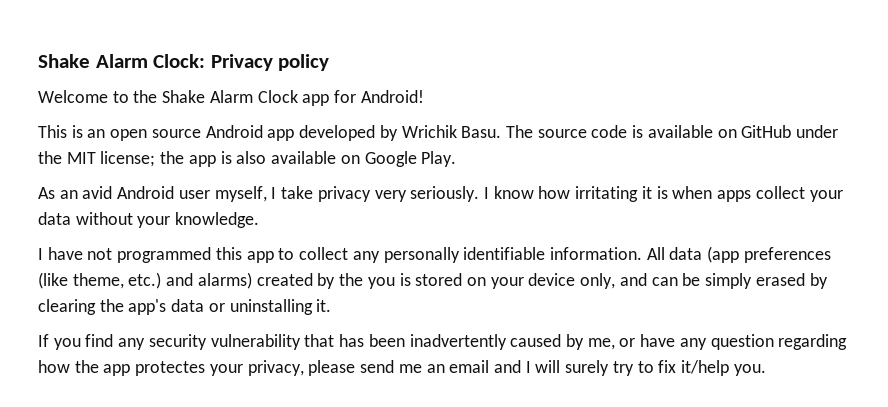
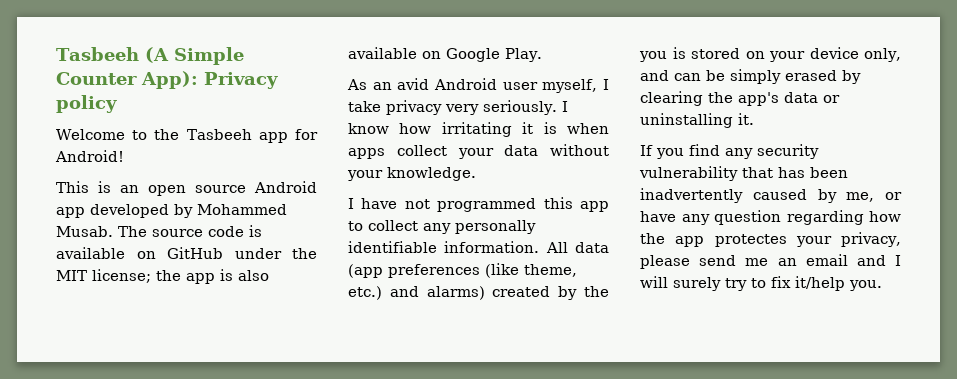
- Shake Alarm Clock: Privacy policy
+ Tasbeeh (A Simple Counter App): Privacy policy
- Welcome to the Shake Alarm Clock app for Android!
+ Welcome to the Tasbeeh app for Android!
- This is an open source Android app developed by Wrichik Basu.
+ This is an open source Android app developed by Mohammed Musab.

